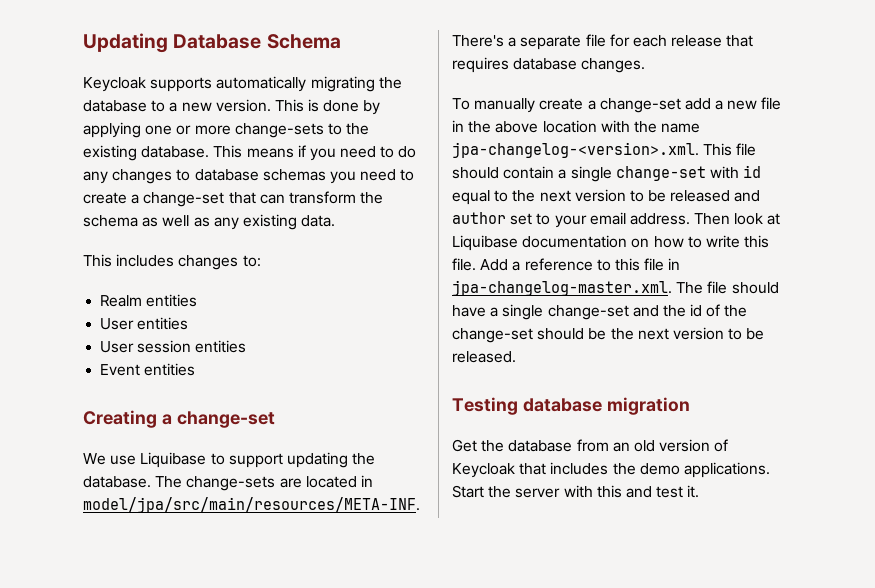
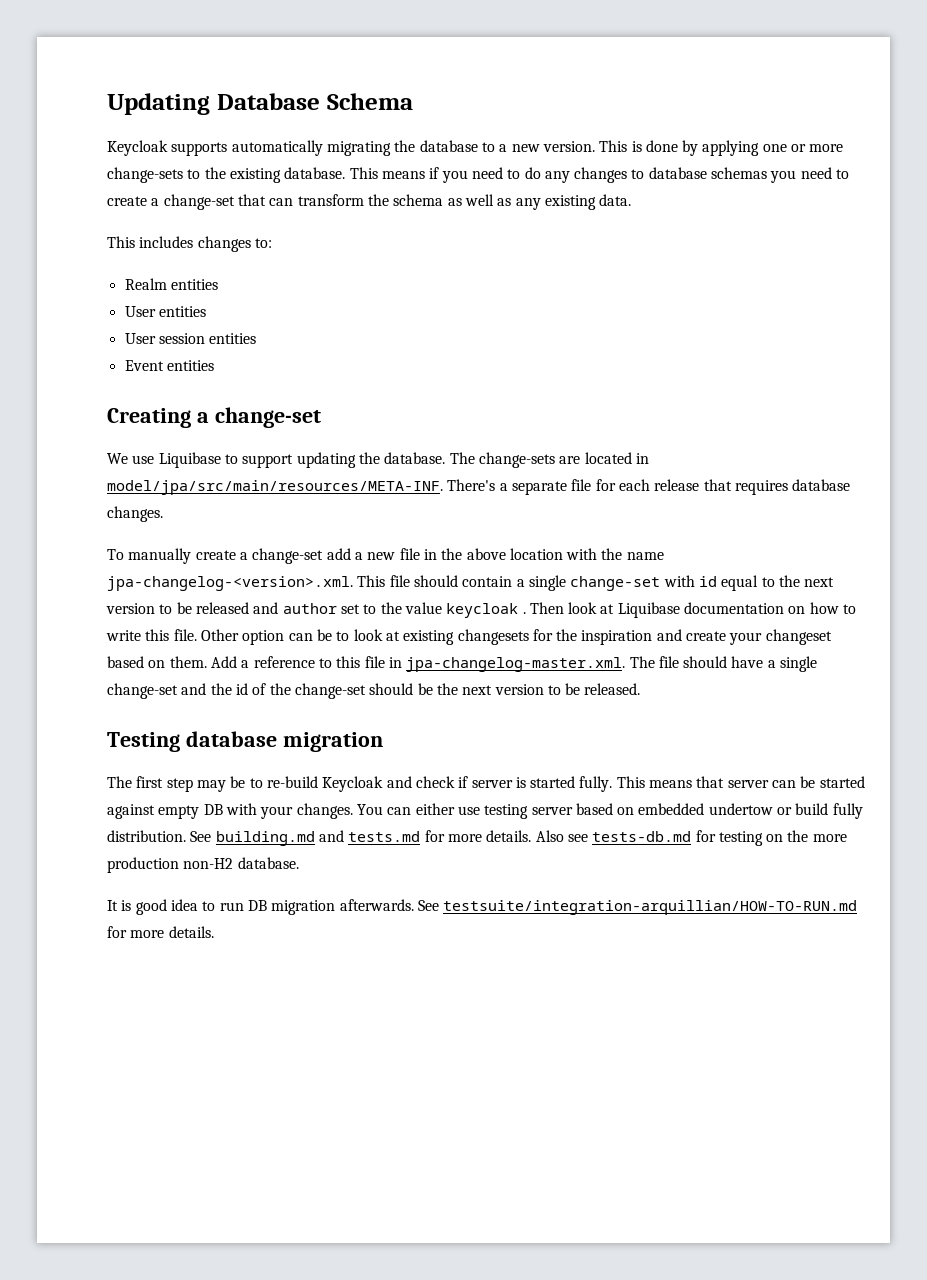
- To manually create a change-set add a new file in the above location with the name jpa-changelog-<version>.xml. This file should contain a single change-set with id equal to the next version to be released and author set to your email address.
+ To manually create a change-set add a new file in the above location with the name jpa-changelog-<version>.xml. This file should contain a single change-set with id equal to the next version to be released and author set to the value keycloak .
+ Other option can be to look at existing changesets for the inspiration and create your changeset based on them.
- Get the database from an old version of Keycloak that includes the demo applications. Start the server with this and test it.
+ The first step may be to re-build Keycloak and check if server is started fully. This means that server can be started against empty DB with your changes. You can either use testing server based on embedded undertow or build fully distribution. See building.md and tests.md for more details. Also see tests-db.md for testing on the more production non-H2 database.
+ It is good idea to run DB migration afterwards. See testsuite/integration-arquillian/HOW-TO-RUN.md for more details.

